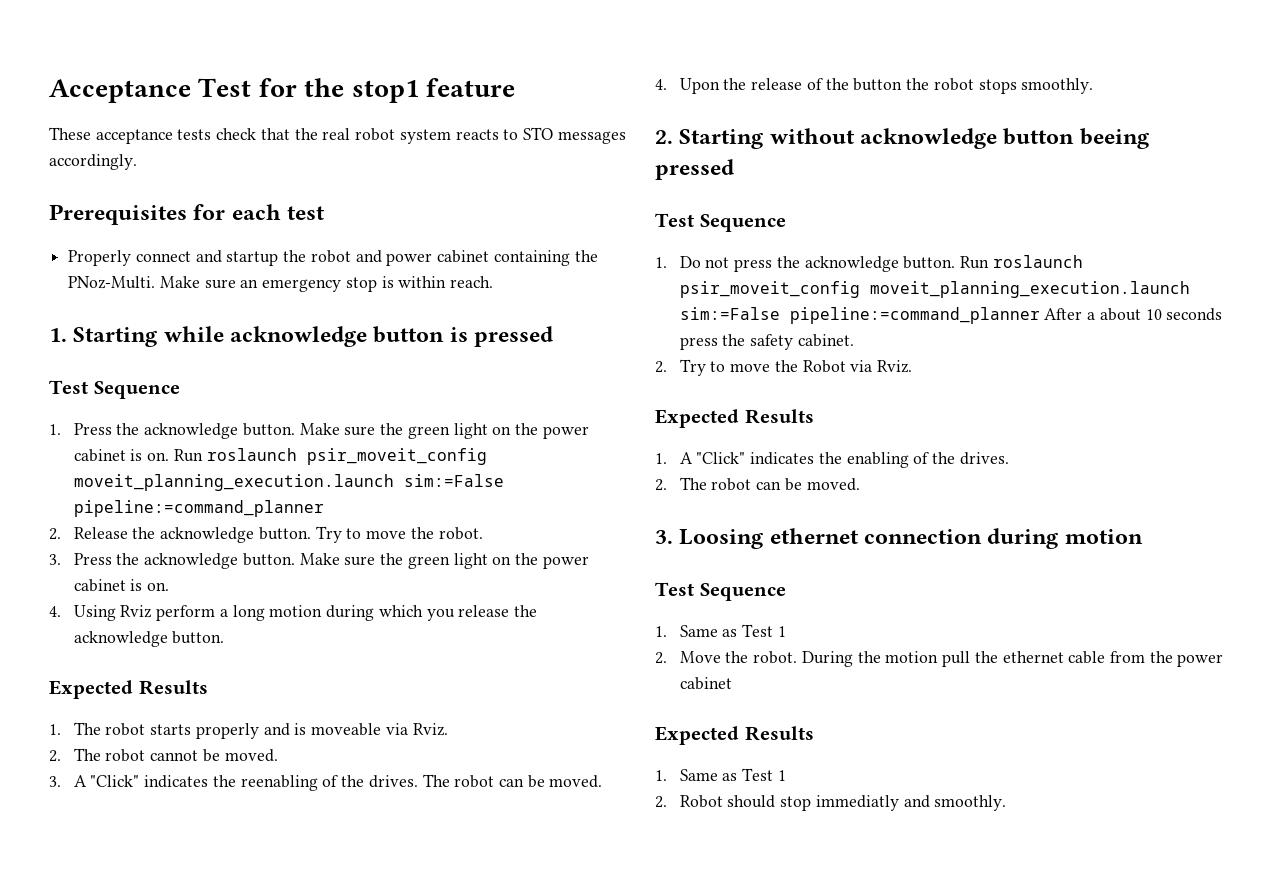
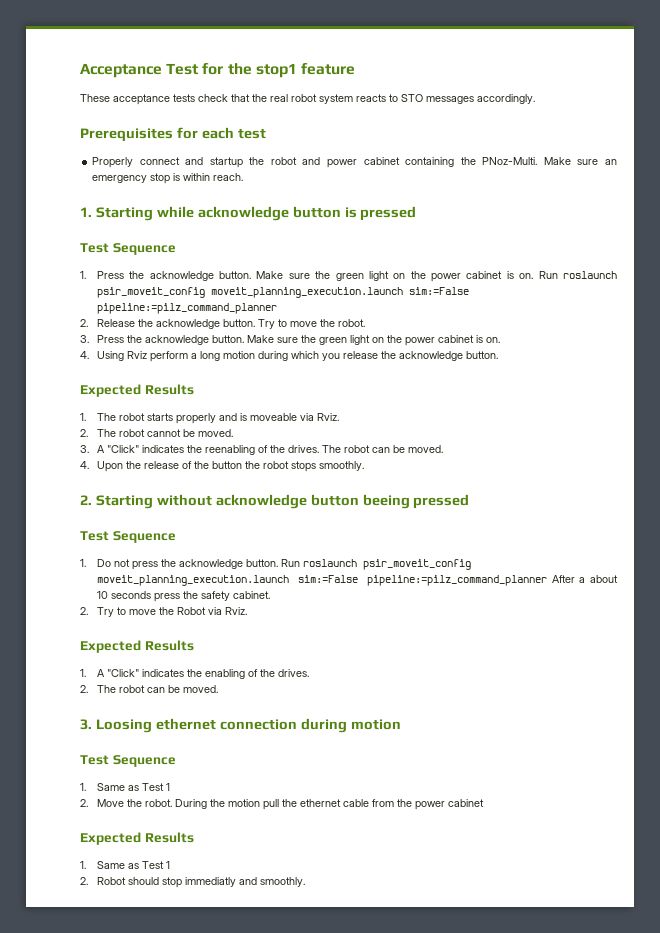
- Make sure the green light on the power cabinet is on. Run roslaunch psir_moveit_config moveit_planning_execution.launch sim:=False pipeline:=command_planner
+ Make sure the green light on the power cabinet is on. Run roslaunch psir_moveit_config moveit_planning_execution.launch sim:=False pipeline:=pilz_command_planner
- Run roslaunch psir_moveit_config moveit_planning_execution.launch sim:=False pipeline:=command_planner After a about 10 seconds press the safety cabinet.
+ Run roslaunch psir_moveit_config moveit_planning_execution.launch sim:=False pipeline:=pilz_command_planner After a about 10 seconds press the safety cabinet.

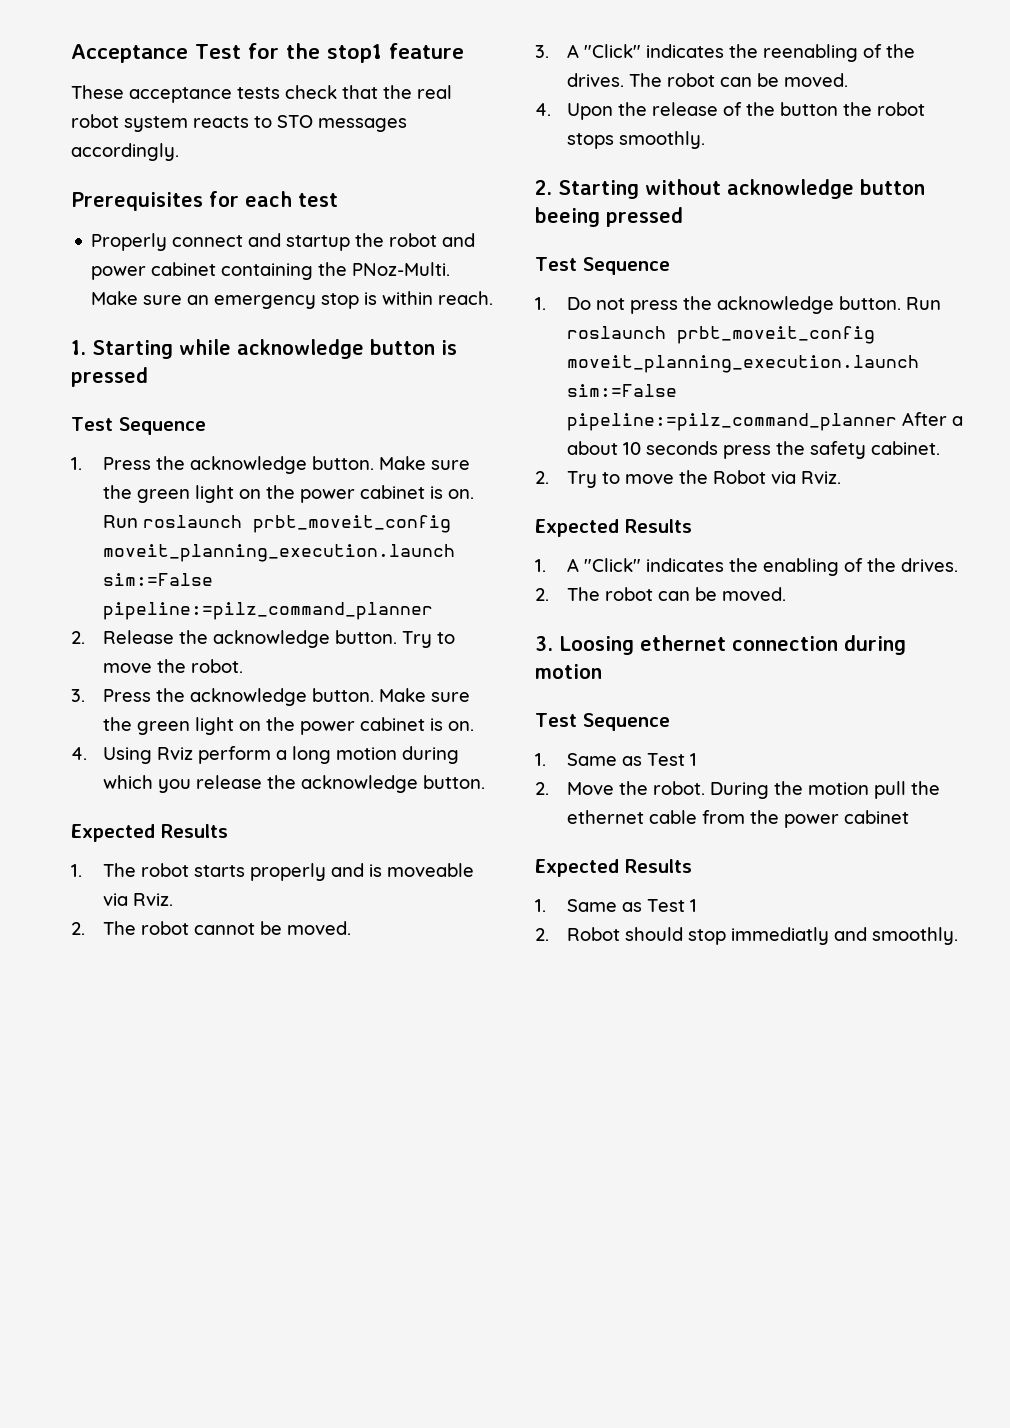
- Make sure the green light on the power cabinet is on. Run roslaunch psir_moveit_config moveit_planning_execution.launch sim:=False pipeline:=pilz_command_planner
+ Make sure the green light on the power cabinet is on. Run roslaunch prbt_moveit_config moveit_planning_execution.launch sim:=False pipeline:=pilz_command_planner
- Run roslaunch psir_moveit_config moveit_planning_execution.launch sim:=False pipeline:=pilz_command_planner After a about 10 seconds press the safety cabinet.
+ Run roslaunch prbt_moveit_config moveit_planning_execution.launch sim:=False pipeline:=pilz_command_planner After a about 10 seconds press the safety cabinet.

